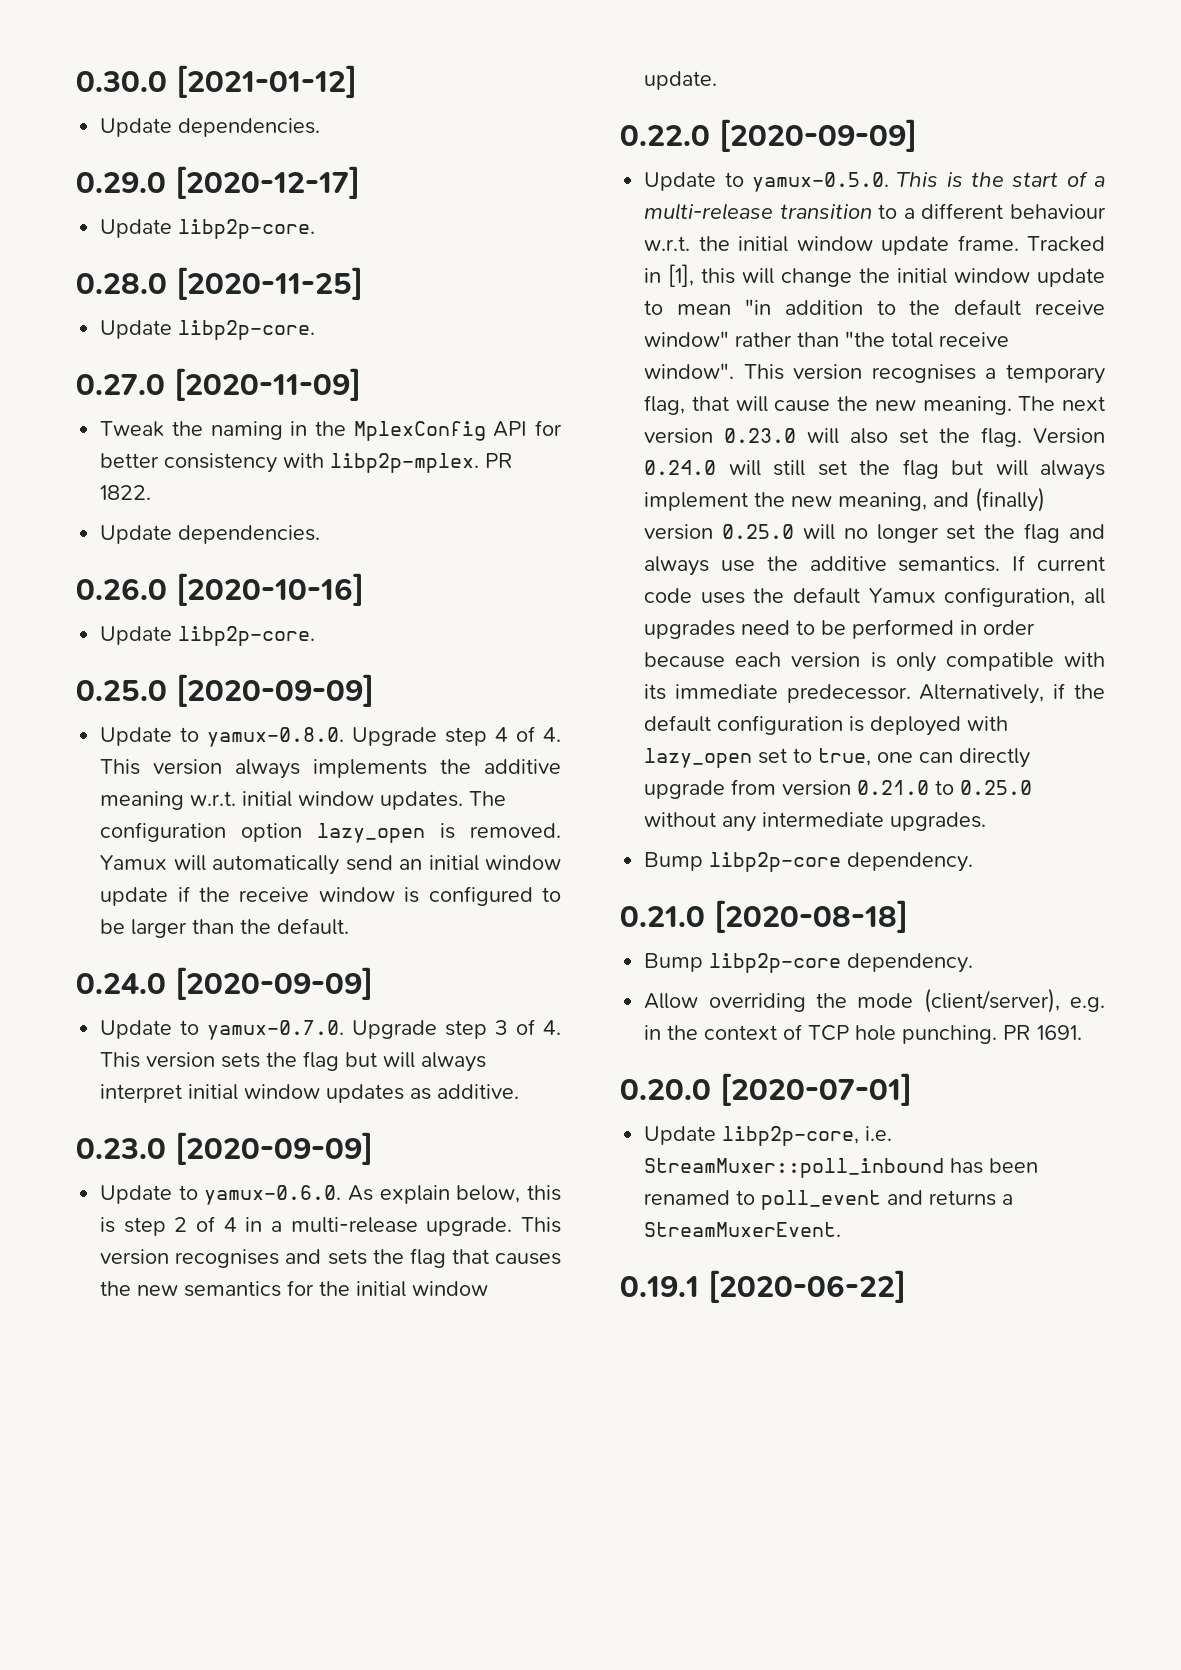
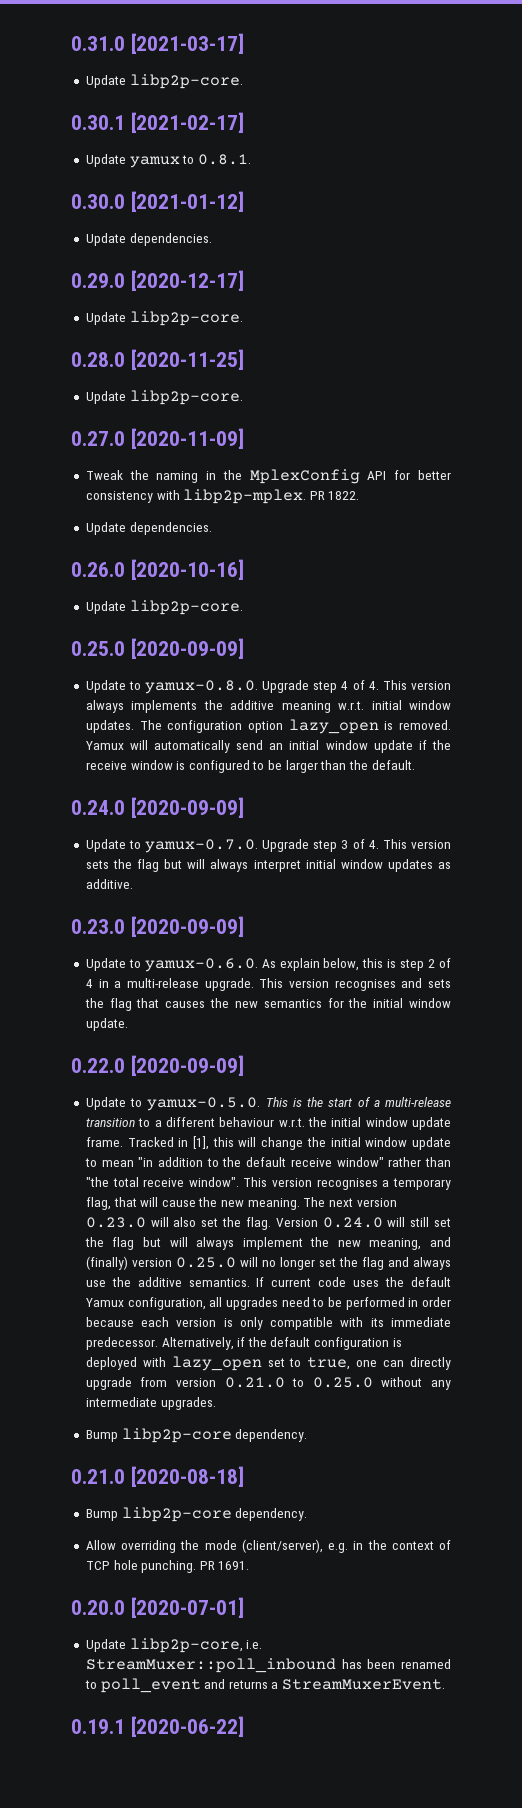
+ 0.31.0 [2021-03-17]
+ Update libp2p-core.
+ 0.30.1 [2021-02-17]
+ Update yamux to 0.8.1.

